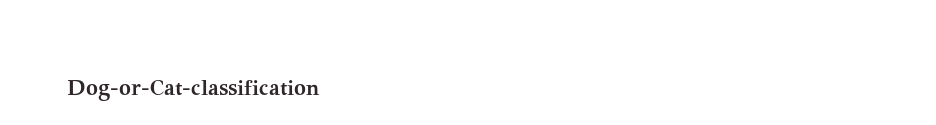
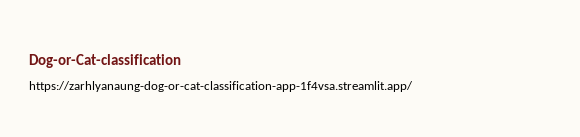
+ https://zarhlyanaung-dog-or-cat-classification-app-1f4vsa.streamlit.app/

